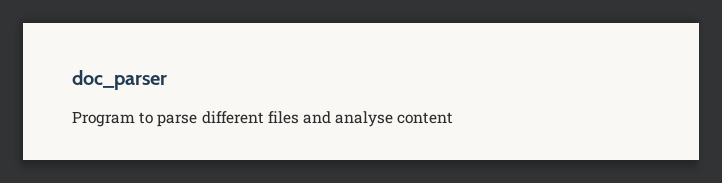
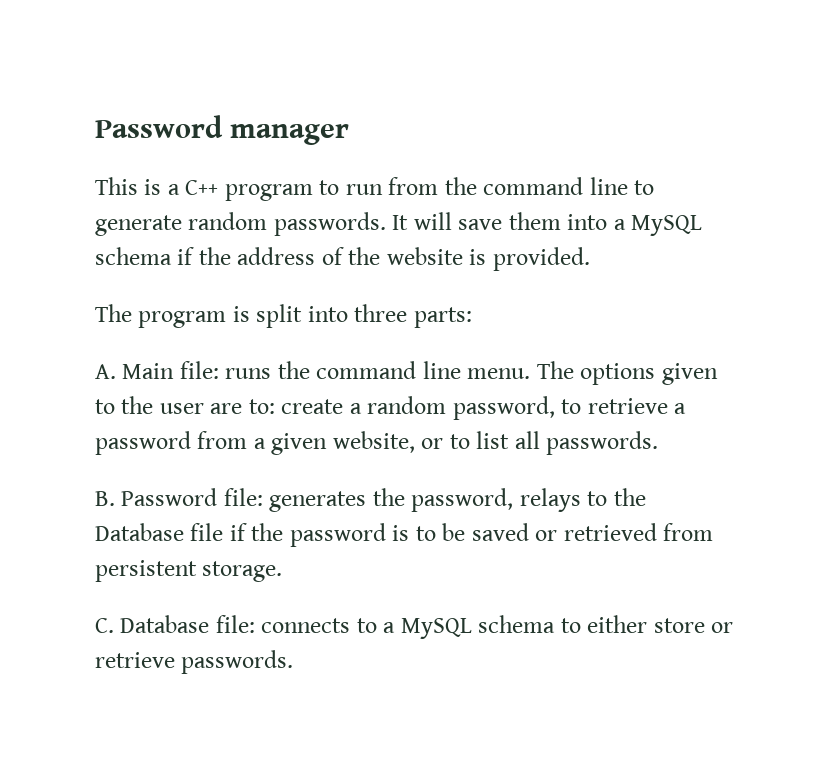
- doc_parser
- Program to parse different files and analyse content
+ Password manager
+ This is a C++ program to run from the command line to generate random passwords. It will save them into a MySQL schema if the address of the website is provided.
+ The program is split into three parts:
+ A. Main file: runs the command line menu. The options given to the user are to: create a random password, to retrieve a password from a given website, or to list all passwords.
+ B. Password file: generates the password, relays to the Database file if the password is to be saved or retrieved from persistent storage.
+ C. Database file: connects to a MySQL schema to either store or retrieve passwords.

